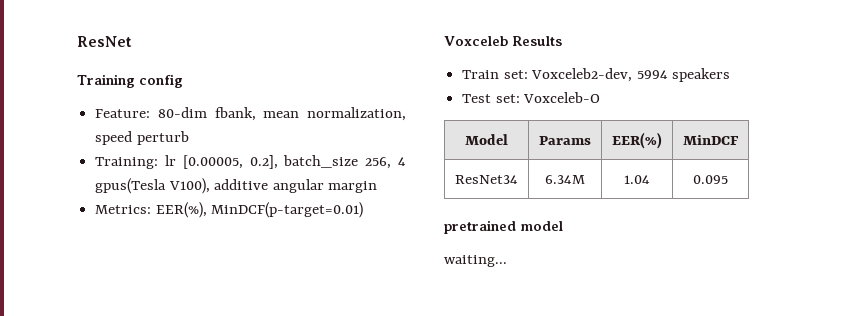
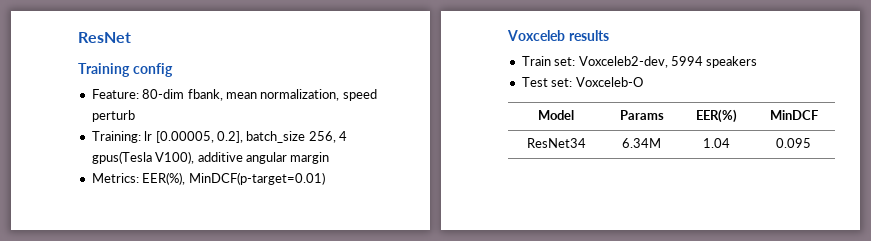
- Voxceleb Results
+ Voxceleb results
- pretrained model
- waiting...

